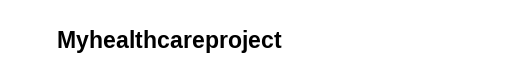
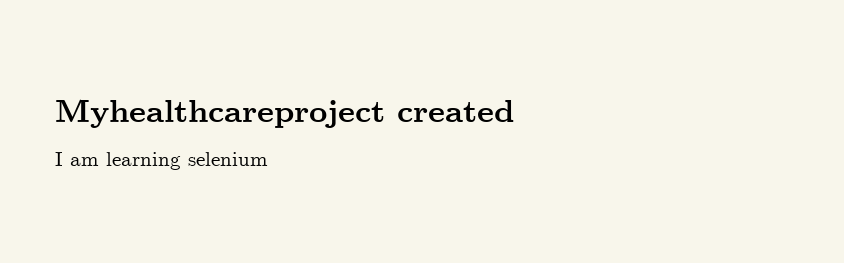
- Myhealthcareproject
+ Myhealthcareproject created
+ I am learning selenium

